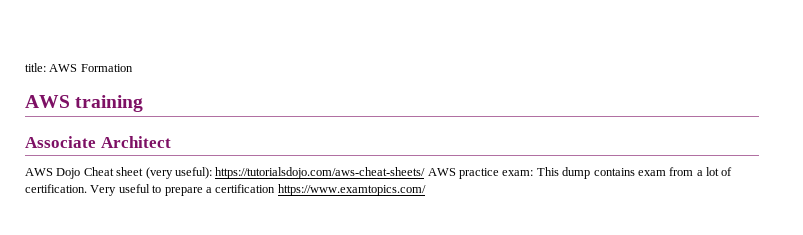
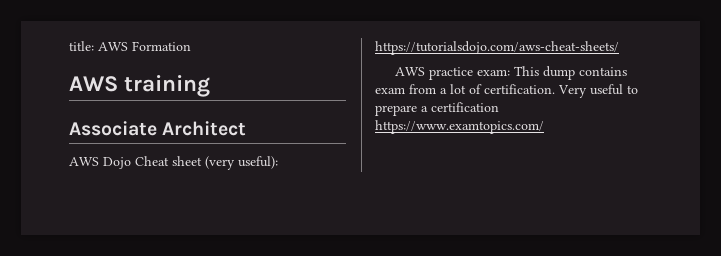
- AWS Dojo Cheat sheet (very useful): https://tutorialsdojo.com/aws-cheat-sheets/ AWS practice exam: This dump contains exam from a lot of certification.
+ AWS Dojo Cheat sheet (very useful): https://tutorialsdojo.com/aws-cheat-sheets/
+ AWS practice exam: This dump contains exam from a lot of certification.

